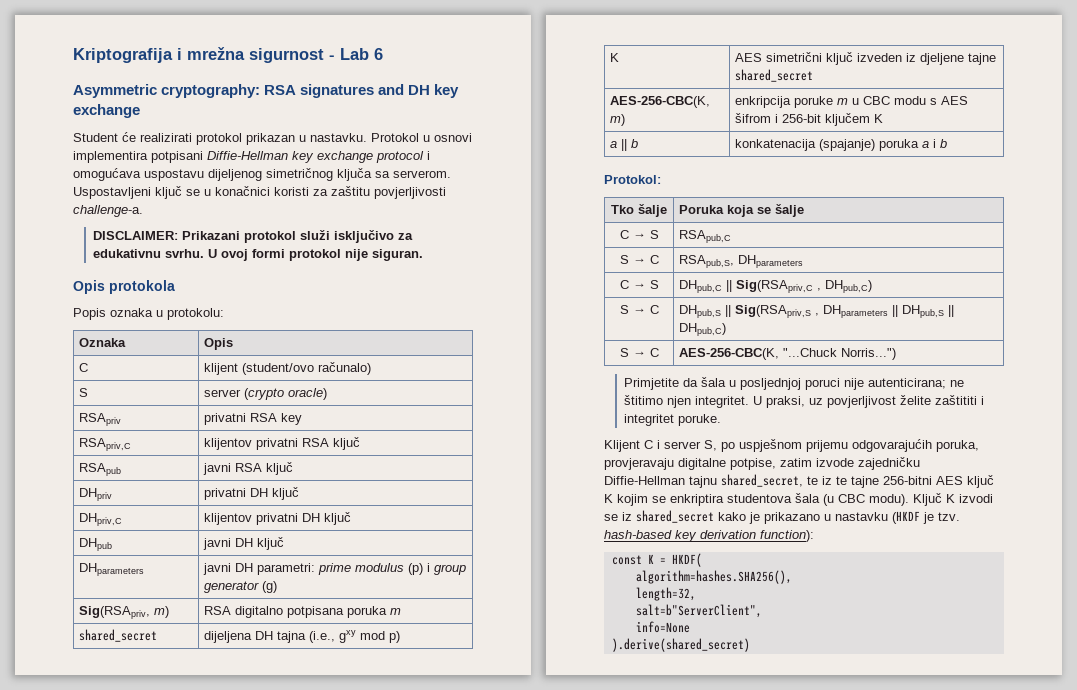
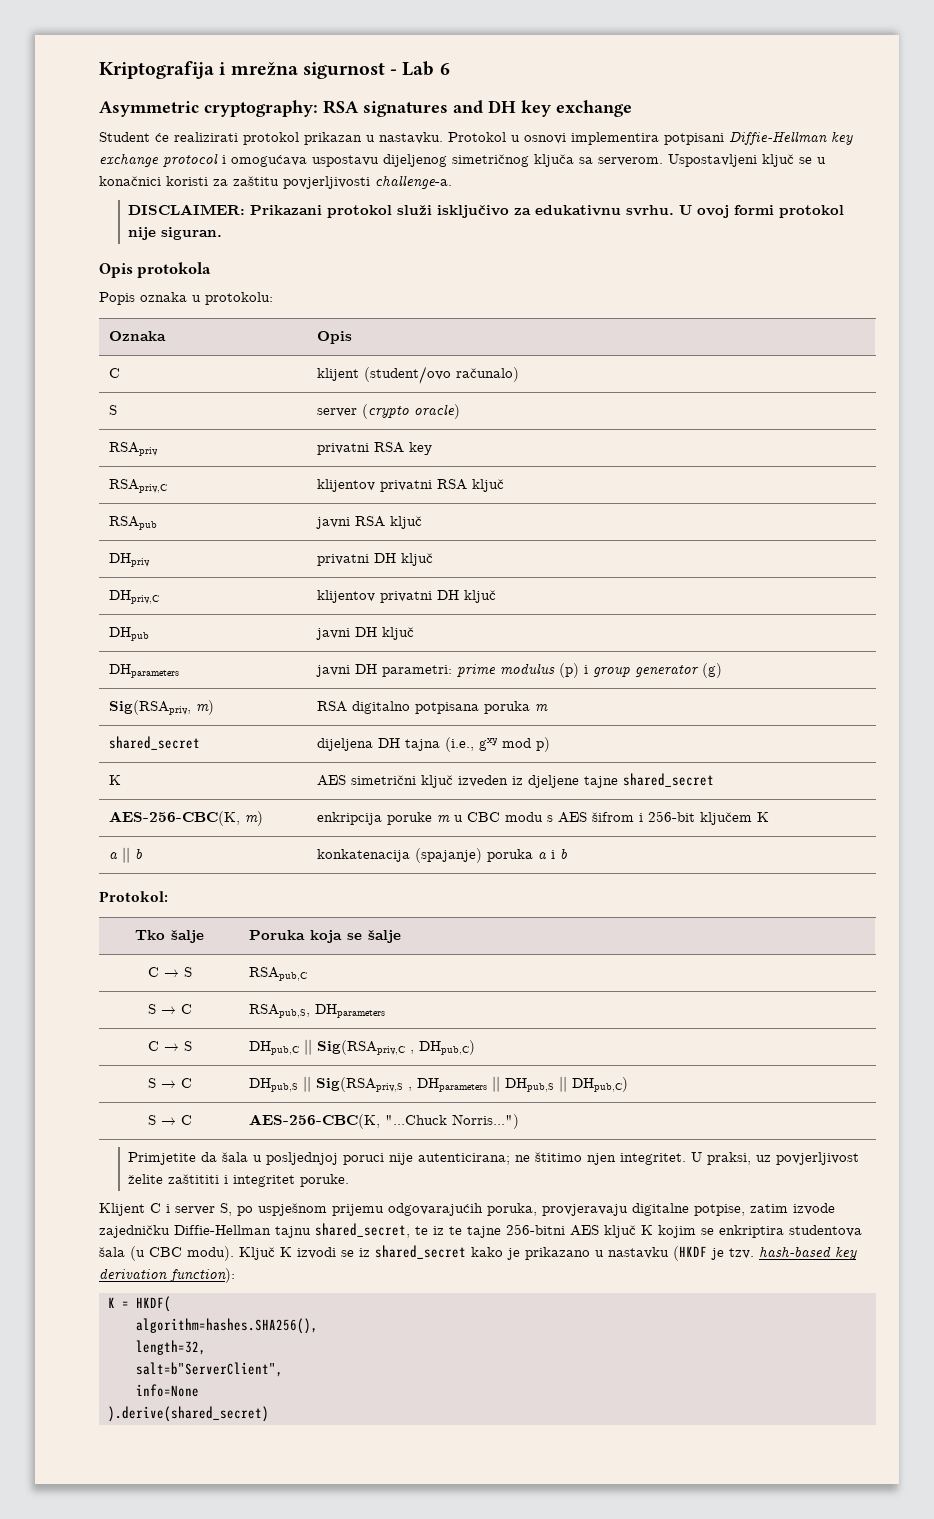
- const K = HKDF(
+ K = HKDF(

